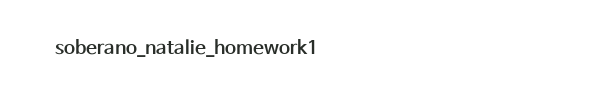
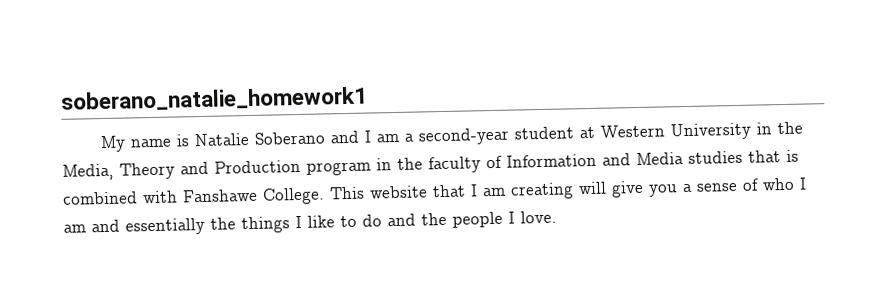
+ My name is Natalie Soberano and I am a second-year student at Western University in the Media, Theory and Production program in the faculty of Information and Media studies that is combined with Fanshawe College. This website that I am creating will give you a sense of who I am and essentially the things I like to do and the people I love.

